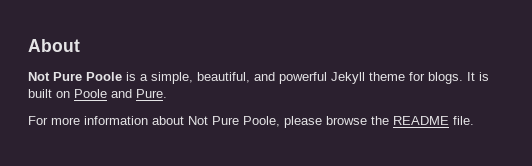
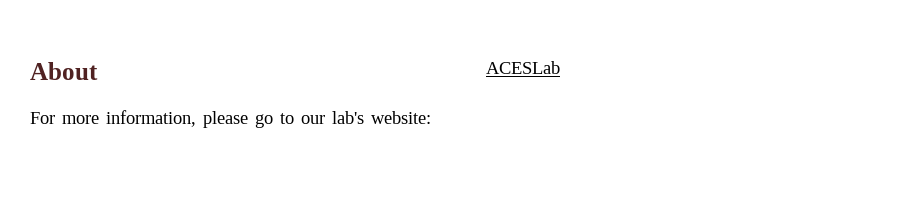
- Not Pure Poole is a simple, beautiful, and powerful Jekyll theme for blogs. It is built on Poole and Pure.
- For more information about Not Pure Poole, please browse the README file.
+ For more information, please go to our lab's website: ACESLab

